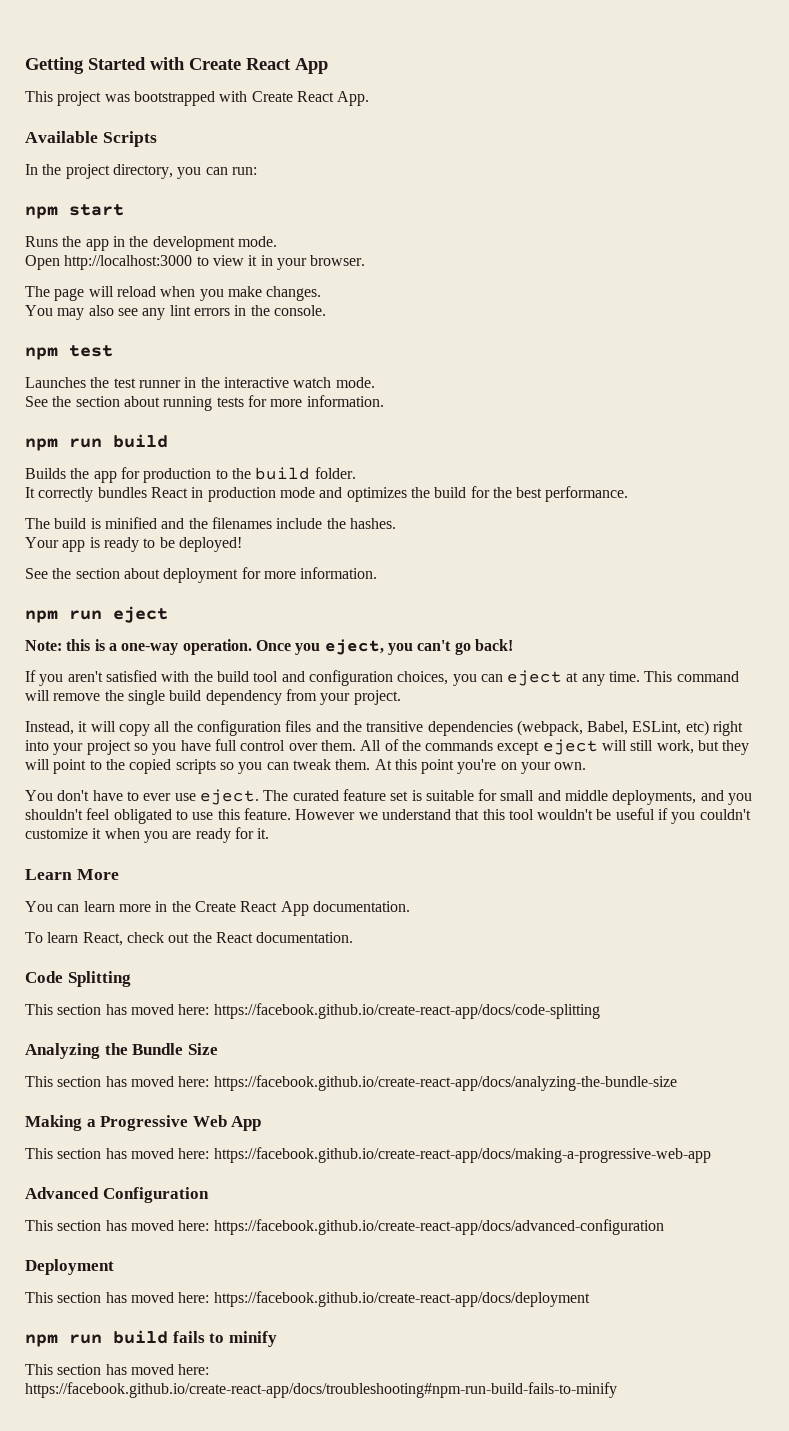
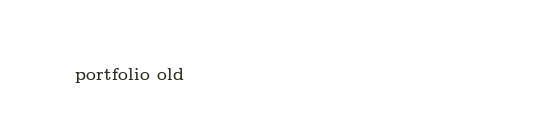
- Getting Started with Create React App
- This project was bootstrapped with Create React App.
- Available Scripts
- In the project directory, you can run:
- npm start
- Runs the app in the development mode.
- Open http://localhost:3000 to view it in your browser.
- The page will reload when you make changes.
- You may also see any lint errors in the console.
- npm test
- Launches the test runner in the interactive watch mode.
- See the section about running tests for more information.
- npm run build
- Builds the app for production to the build folder.
- It correctly bundles React in production mode and optimizes the build for the best performance.
- The build is minified and the filenames include the hashes.
- Your app is ready to be deployed!
- See the section about deployment for more information.
- npm run eject
- Note: this is a one-way operation. Once you eject, you can't go back!
- If you aren't satisfied with the build tool and configuration choices, you can eject at any time. This command will remove the single build dependency from your project.
- Instead, it will copy all the configuration files and the transitive dependencies (webpack, Babel, ESLint, etc) right into your project so you have full control over them. All of the commands except eject will still work, but they will point to the copied scripts so you can tweak them. At this point you're on your own.
- You don't have to ever use eject. The curated feature set is suitable for small and middle deployments, and you shouldn't feel obligated to use this feature. However we understand that this tool wouldn't be useful if you couldn't customize it when you are ready for it.
- Learn More
- You can learn more in the Create React App documentation.
- To learn React, check out the React documentation.
- Code Splitting
- This section has moved here: https://facebook.github.io/create-react-app/docs/code-splitting
- Analyzing the Bundle Size
- This section has moved here: https://facebook.github.io/create-react-app/docs/analyzing-the-bundle-size
- Making a Progressive Web App
- This section has moved here: https://facebook.github.io/create-react-app/docs/making-a-progressive-web-app
- Advanced Configuration
- This section has moved here: https://facebook.github.io/create-react-app/docs/advanced-configuration
- Deployment
- This section has moved here: https://facebook.github.io/create-react-app/docs/deployment
- npm run build fails to minify
- This section has moved here: https://facebook.github.io/create-react-app/docs/troubleshooting#npm-run-build-fails-to-minify
+ portfolio old

